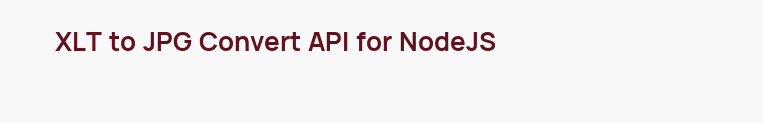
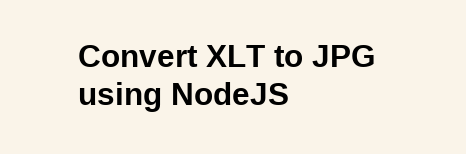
- XLT to JPG Convert API for NodeJS
+ Convert XLT to JPG using NodeJS

